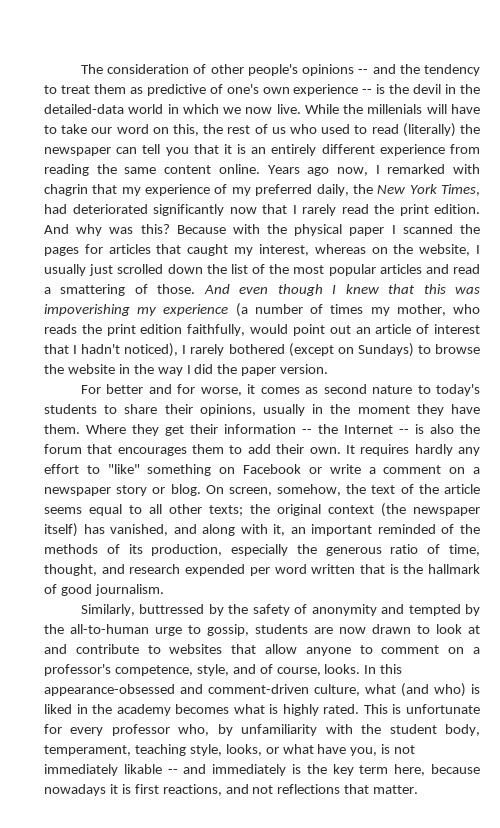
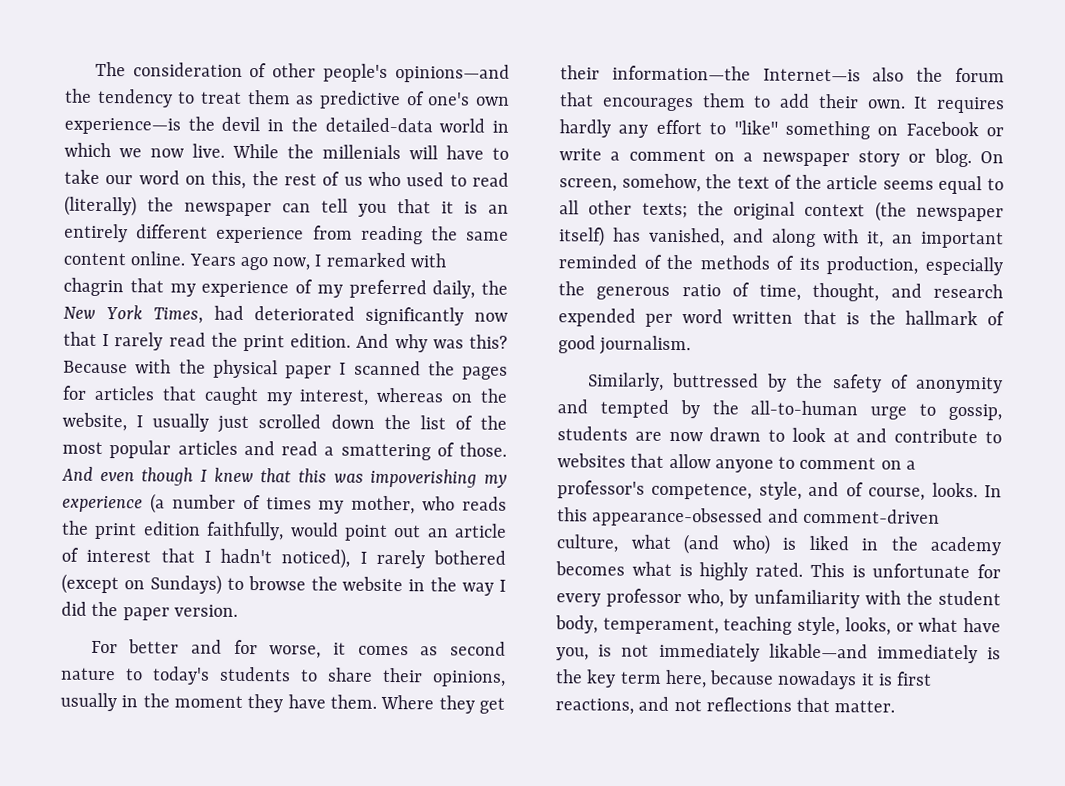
- The consideration of other people's opinions -- and the tendency to treat them as predictive of one's own experience -- is the devil in the detailed-data world in which we now live.
+ The consideration of other people's opinions—and the tendency to treat them as predictive of one's own experience—is the devil in the detailed-data world in which we now live.
- Where they get their information -- the Internet -- is also the forum that encourages them to add their own.
+ Where they get their information—the Internet—is also the forum that encourages them to add their own.
- This is unfortunate for every professor who, by unfamiliarity with the student body, temperament, teaching style, looks, or what have you, is not immediately likable -- and immediately is the key term here, because nowadays it is first reactions, and not reflections that matter.
+ This is unfortunate for every professor who, by unfamiliarity with the student body, temperament, teaching style, looks, or what have you, is not immediately likable—and immediately is the key term here, because nowadays it is first reactions, and not reflections that matter.

